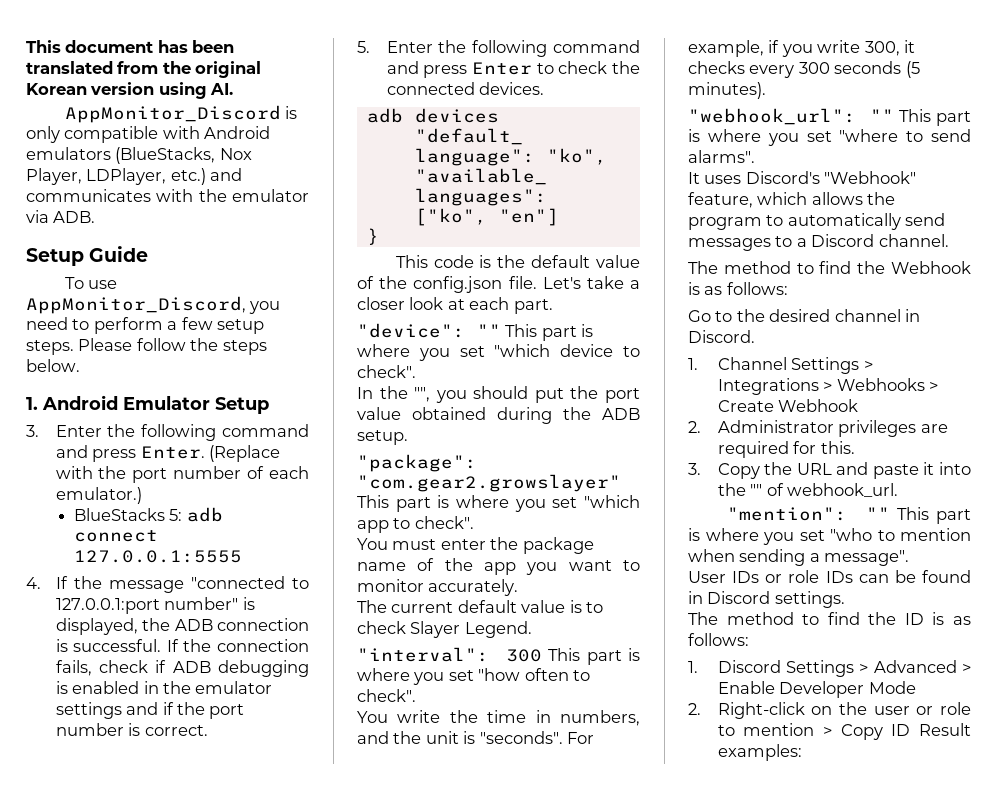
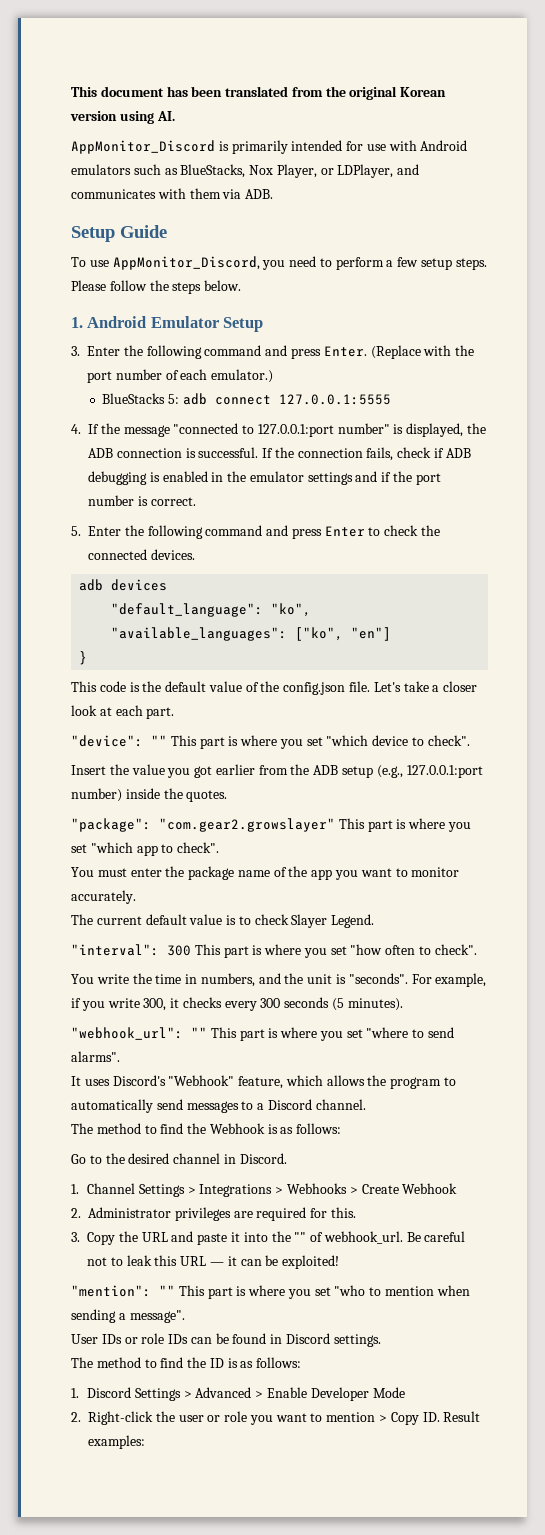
- AppMonitor_Discord is only compatible with Android emulators (BlueStacks, Nox Player, LDPlayer, etc.) and communicates with the emulator via ADB.
+ AppMonitor_Discord is primarily intended for use with Android emulators such as BlueStacks, Nox Player, or LDPlayer, and communicates with them via ADB.
- In the "", you should put the port value obtained during the ADB setup.
+ Insert the value you got earlier from the ADB setup (e.g., 127.0.0.1:port number) inside the quotes.
+ Be careful not to leak this URL — it can be exploited!
- 2. Right-click on the user or role to mention > Copy ID Result examples:
+ 2. Right-click the user or role you want to mention > Copy ID. Result examples:

